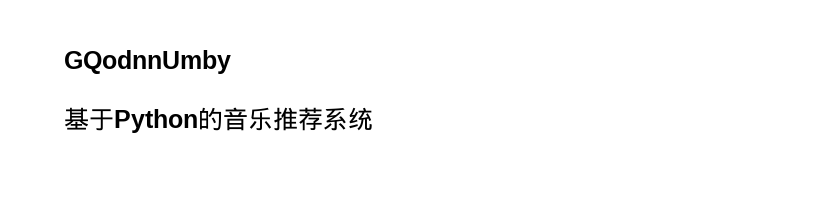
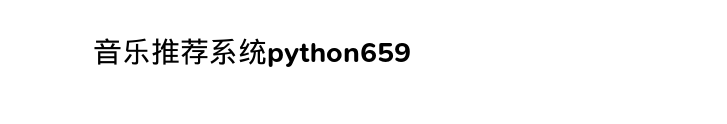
- GQodnnUmby
- 基于Python的音乐推荐系统
+ 音乐推荐系统python659

